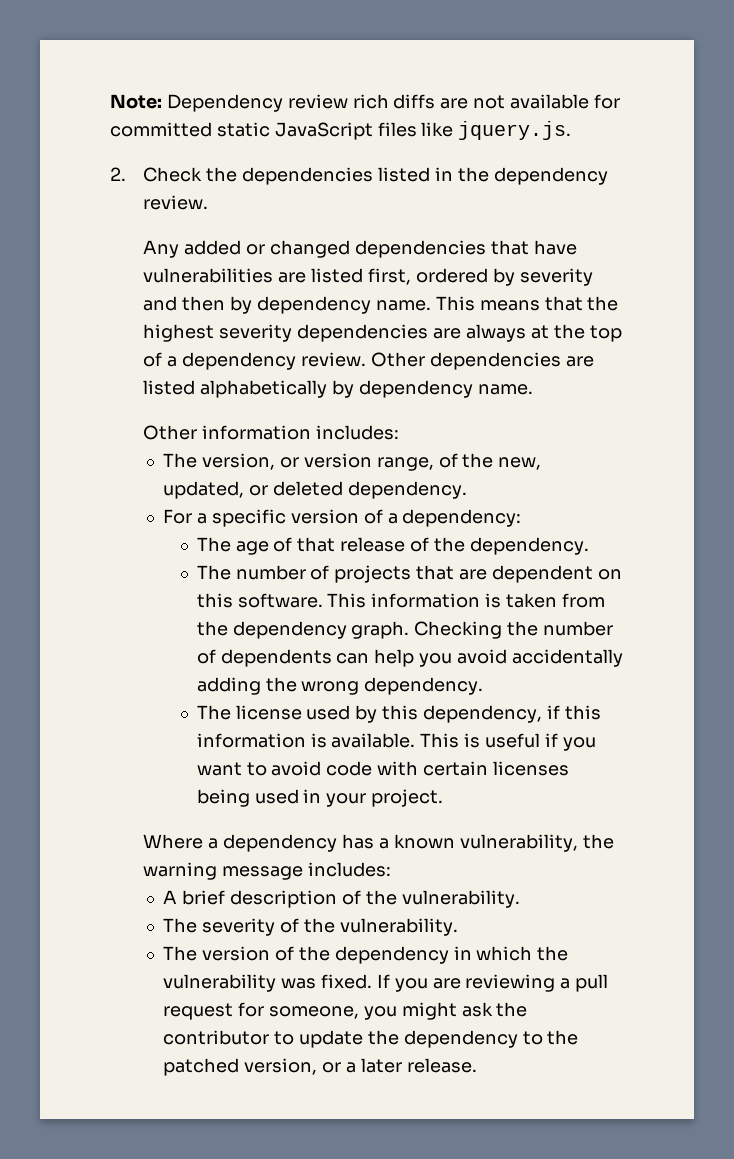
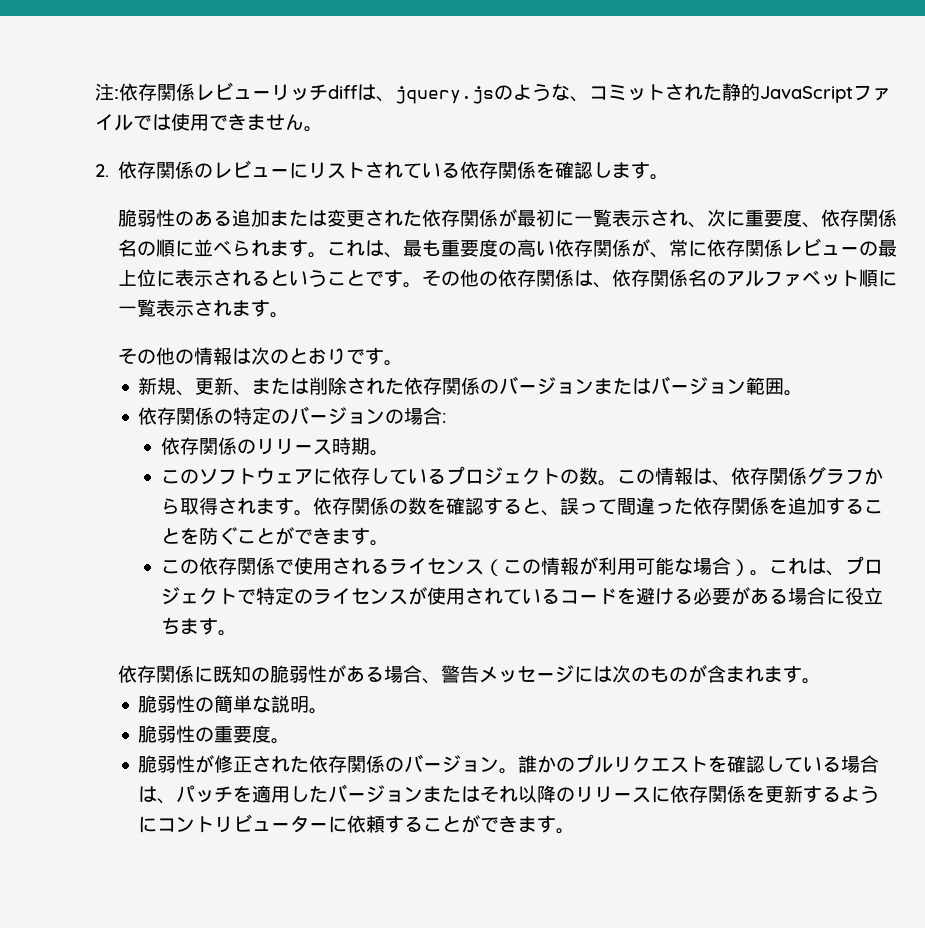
- Note: Dependency review rich diffs are not available for committed static JavaScript files like jquery.js.
- 2. Check the dependencies listed in the dependency review.
- Any added or changed dependencies that have vulnerabilities are listed first, ordered by severity and then by dependency name. This means that the highest severity dependencies are always at the top of a dependency review. Other dependencies are listed alphabetically by dependency name.
- Other information includes:
- The version, or version range, of the new, updated, or deleted dependency.
- For a specific version of a dependency:
- The age of that release of the dependency.
- The number of projects that are dependent on this software. This information is taken from the dependency graph. Checking the number of dependents can help you avoid accidentally adding the wrong dependency.
- The license used by this dependency, if this information is available. This is useful if you want to avoid code with certain licenses being used in your project.
- Where a dependency has a known vulnerability, the warning message includes:
- A brief description of the vulnerability.
- The severity of the vulnerability.
- The version of the dependency in which the vulnerability was fixed. If you are reviewing a pull request for someone, you might ask the contributor to update the dependency to the patched version, or a later release.
+ 注:依存関係レビューリッチdiffは、jquery.jsのような、コミットされた静的JavaScriptファイルでは使用できません。
+ 2.依存関係のレビューにリストされている依存関係を確認します。
+ 脆弱性のある追加または変更された依存関係が最初に一覧表示され、次に重要度、依存関係名の順に並べられます。これは、最も重要度の高い依存関係が、常に依存関係レビューの最上位に表示されるということです。その他の依存関係は、依存関係名のアルファベット順に一覧表示されます。
+ その他の情報は次のとおりです。
+ 新規、更新、または削除された依存関係のバージョンまたはバージョン範囲。
+ 依存関係の特定のバージョンの場合:
+ 依存関係のリリース時期。
+ このソフトウェアに依存しているプロジェクトの数。この情報は、依存関係グラフから取得されます。依存関係の数を確認すると、誤って間違った依存関係を追加することを防ぐことができます。
+ この依存関係で使用されるライセンス（この情報が利用可能な場合）。これは、プロジェクトで特定のライセンスが使用されているコードを避ける必要がある場合に役立ちます。
+ 依存関係に既知の脆弱性がある場合、警告メッセージには次のものが含まれます。
+ 脆弱性の簡単な説明。
+ 脆弱性の重要度。
+ 脆弱性が修正された依存関係のバージョン。誰かのプルリクエストを確認している場合は、パッチを適用したバージョンまたはそれ以降のリリースに依存関係を更新するようにコントリビューターに依頼することができます。

